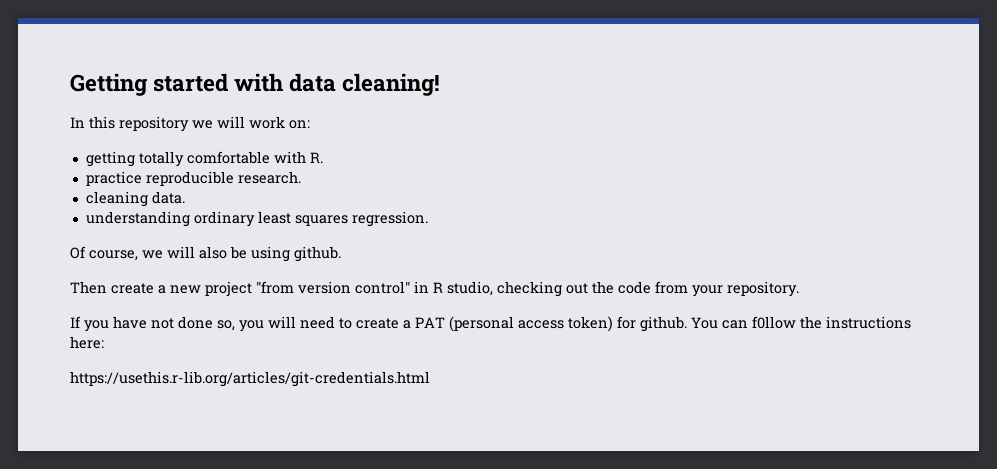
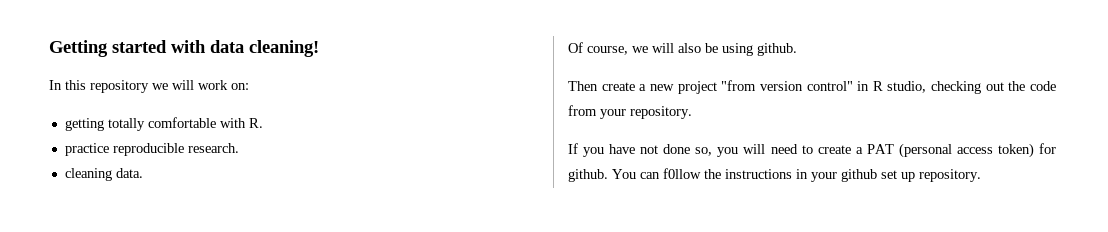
- understanding ordinary least squares regression.
- You can f0llow the instructions here:
- https://usethis.r-lib.org/articles/git-credentials.html
+ You can f0llow the instructions in your github set up repository.

